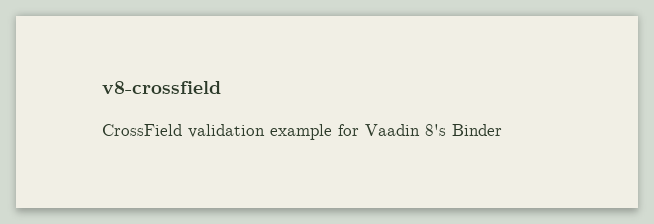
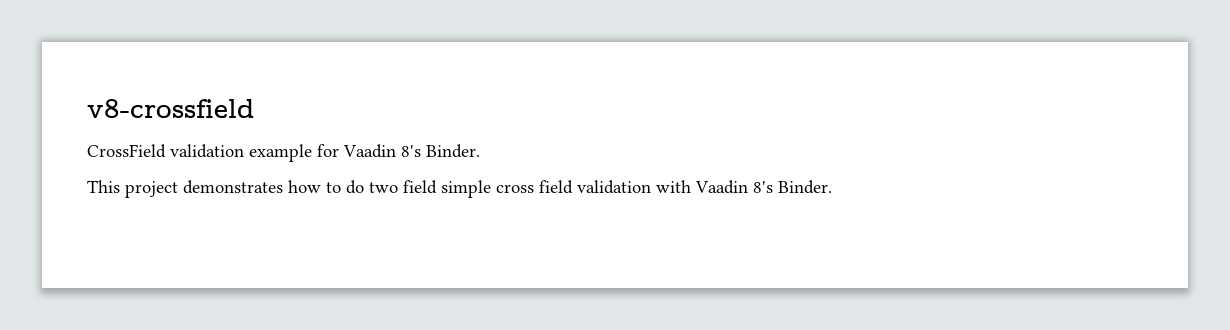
- CrossField validation example for Vaadin 8's Binder
+ CrossField validation example for Vaadin 8's Binder.
+ This project demonstrates how to do two field simple cross field validation with Vaadin 8's Binder.

